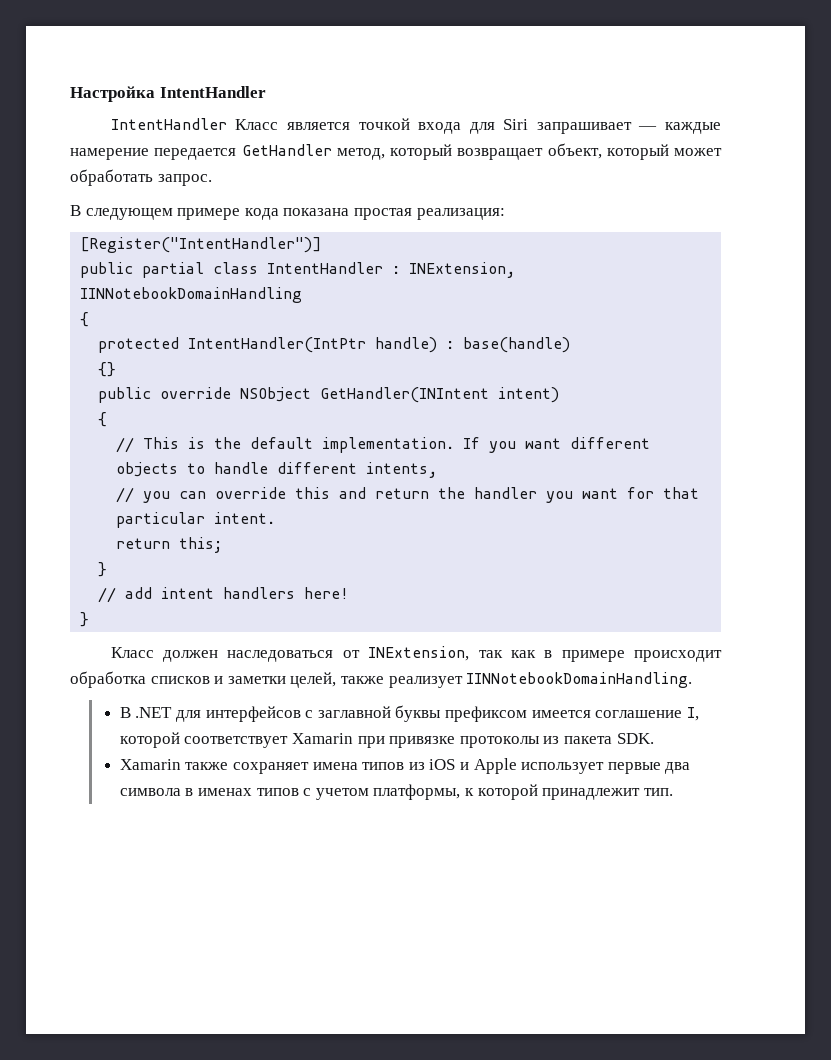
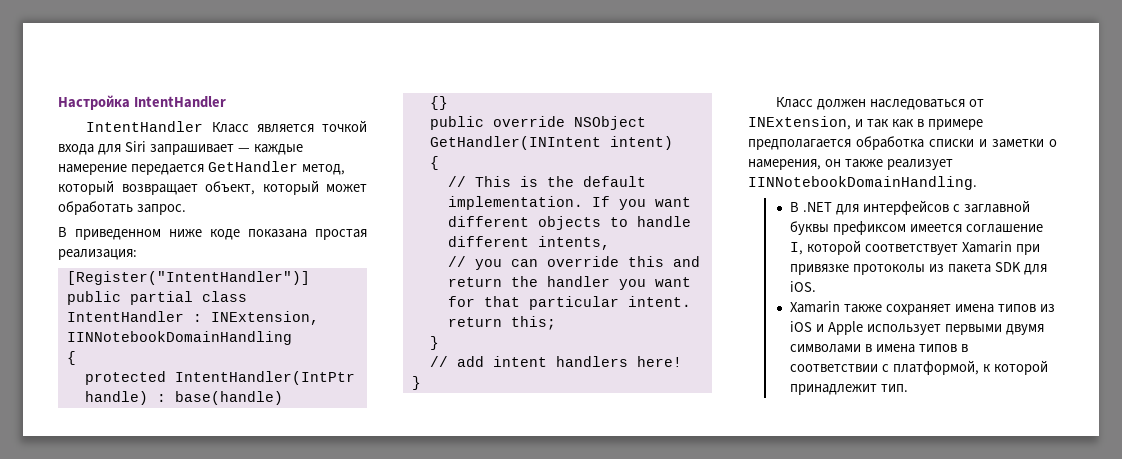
- В следующем примере кода показана простая реализация:
+ В приведенном ниже коде показана простая реализация:
- Класс должен наследоваться от INExtension, так как в примере происходит обработка списков и заметки целей, также реализует IINNotebookDomainHandling.
+ Класс должен наследоваться от INExtension, и так как в примере предполагается обработка списки и заметки о намерения, он также реализует IINNotebookDomainHandling.
- В .NET для интерфейсов с заглавной буквы префиксом имеется соглашение I, которой соответствует Xamarin при привязке протоколы из пакета SDK.
+ В .NET для интерфейсов с заглавной буквы префиксом имеется соглашение I, которой соответствует Xamarin при привязке протоколы из пакета SDK для iOS.
- Xamarin также сохраняет имена типов из iOS и Apple использует первые два символа в именах типов с учетом платформы, к которой принадлежит тип.
+ Xamarin также сохраняет имена типов из iOS и Apple использует первыми двумя символами в имена типов в соответствии с платформой, к которой принадлежит тип.

